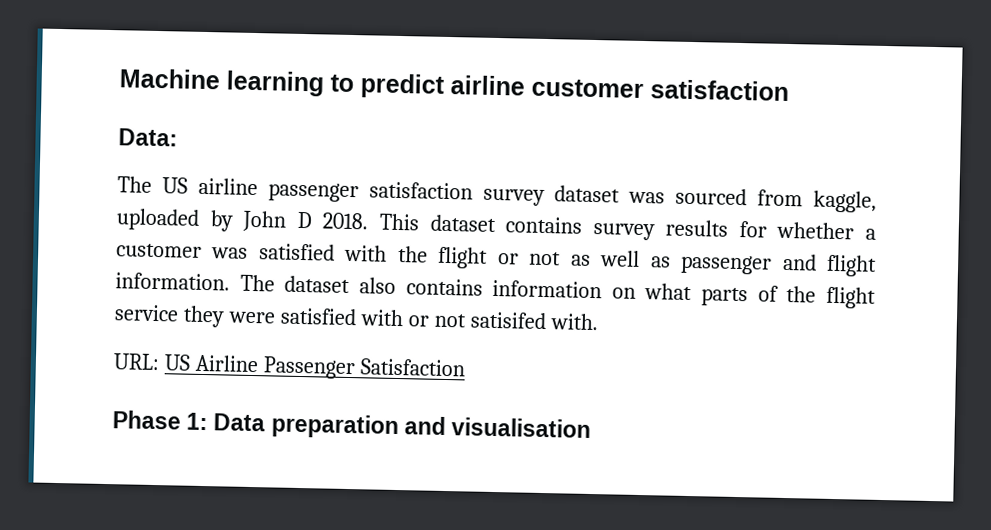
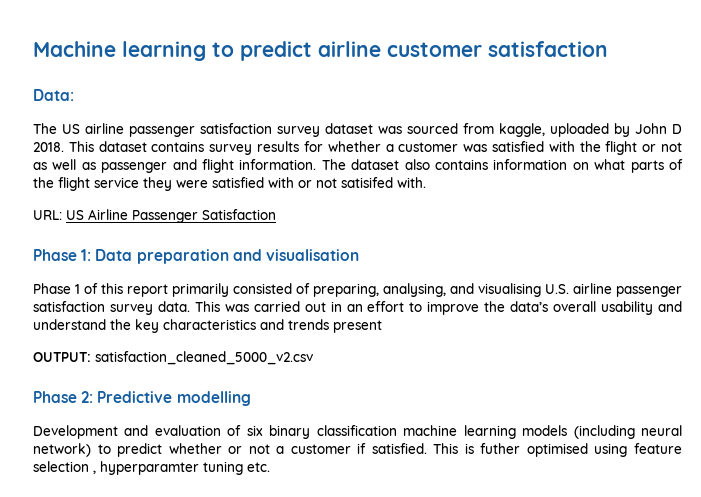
+ Phase 1 of this report primarily consisted of preparing, analysing, and visualising U.S. airline passenger satisfaction survey data. This was carried out in an effort to improve the data’s overall usability and understand the key characteristics and trends present
+ OUTPUT: satisfaction_cleaned_5000_v2.csv
+ Phase 2: Predictive modelling
+ Development and evaluation of six binary classification machine learning models (including neural network) to predict whether or not a customer if satisfied. This is futher optimised using feature selection , hyperparamter tuning etc.

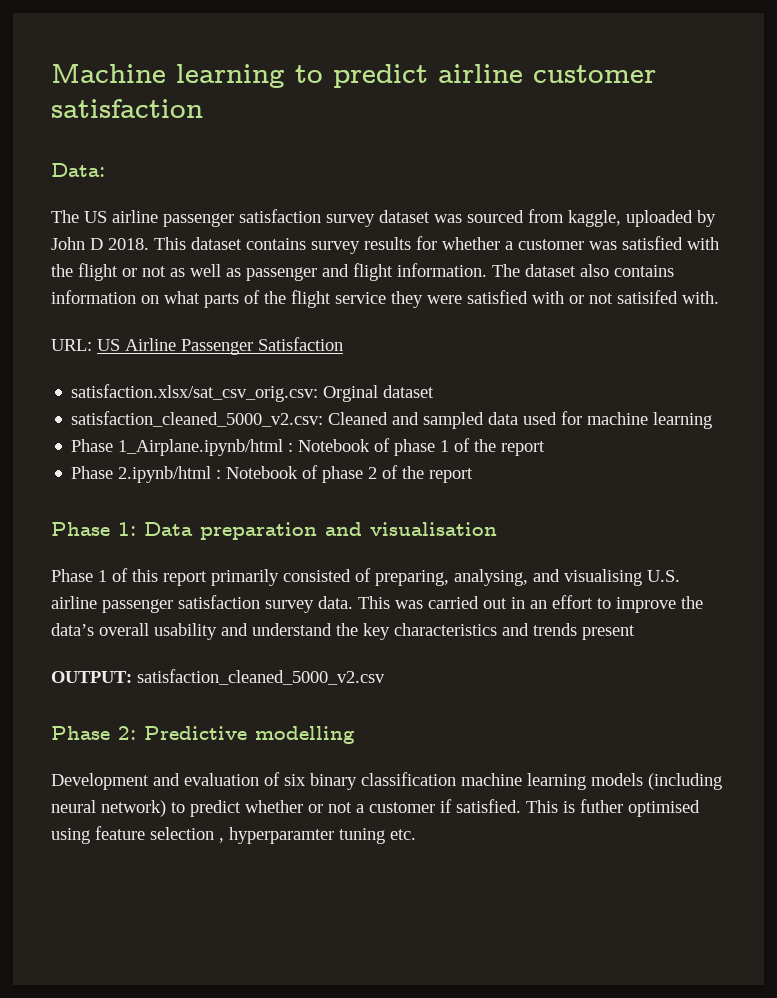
+ satisfaction.xlsx/sat_csv_orig.csv: Orginal dataset
+ satisfaction_cleaned_5000_v2.csv: Cleaned and sampled data used for machine learning
+ Phase 1_Airplane.ipynb/html : Notebook of phase 1 of the report
+ Phase 2.ipynb/html : Notebook of phase 2 of the report

